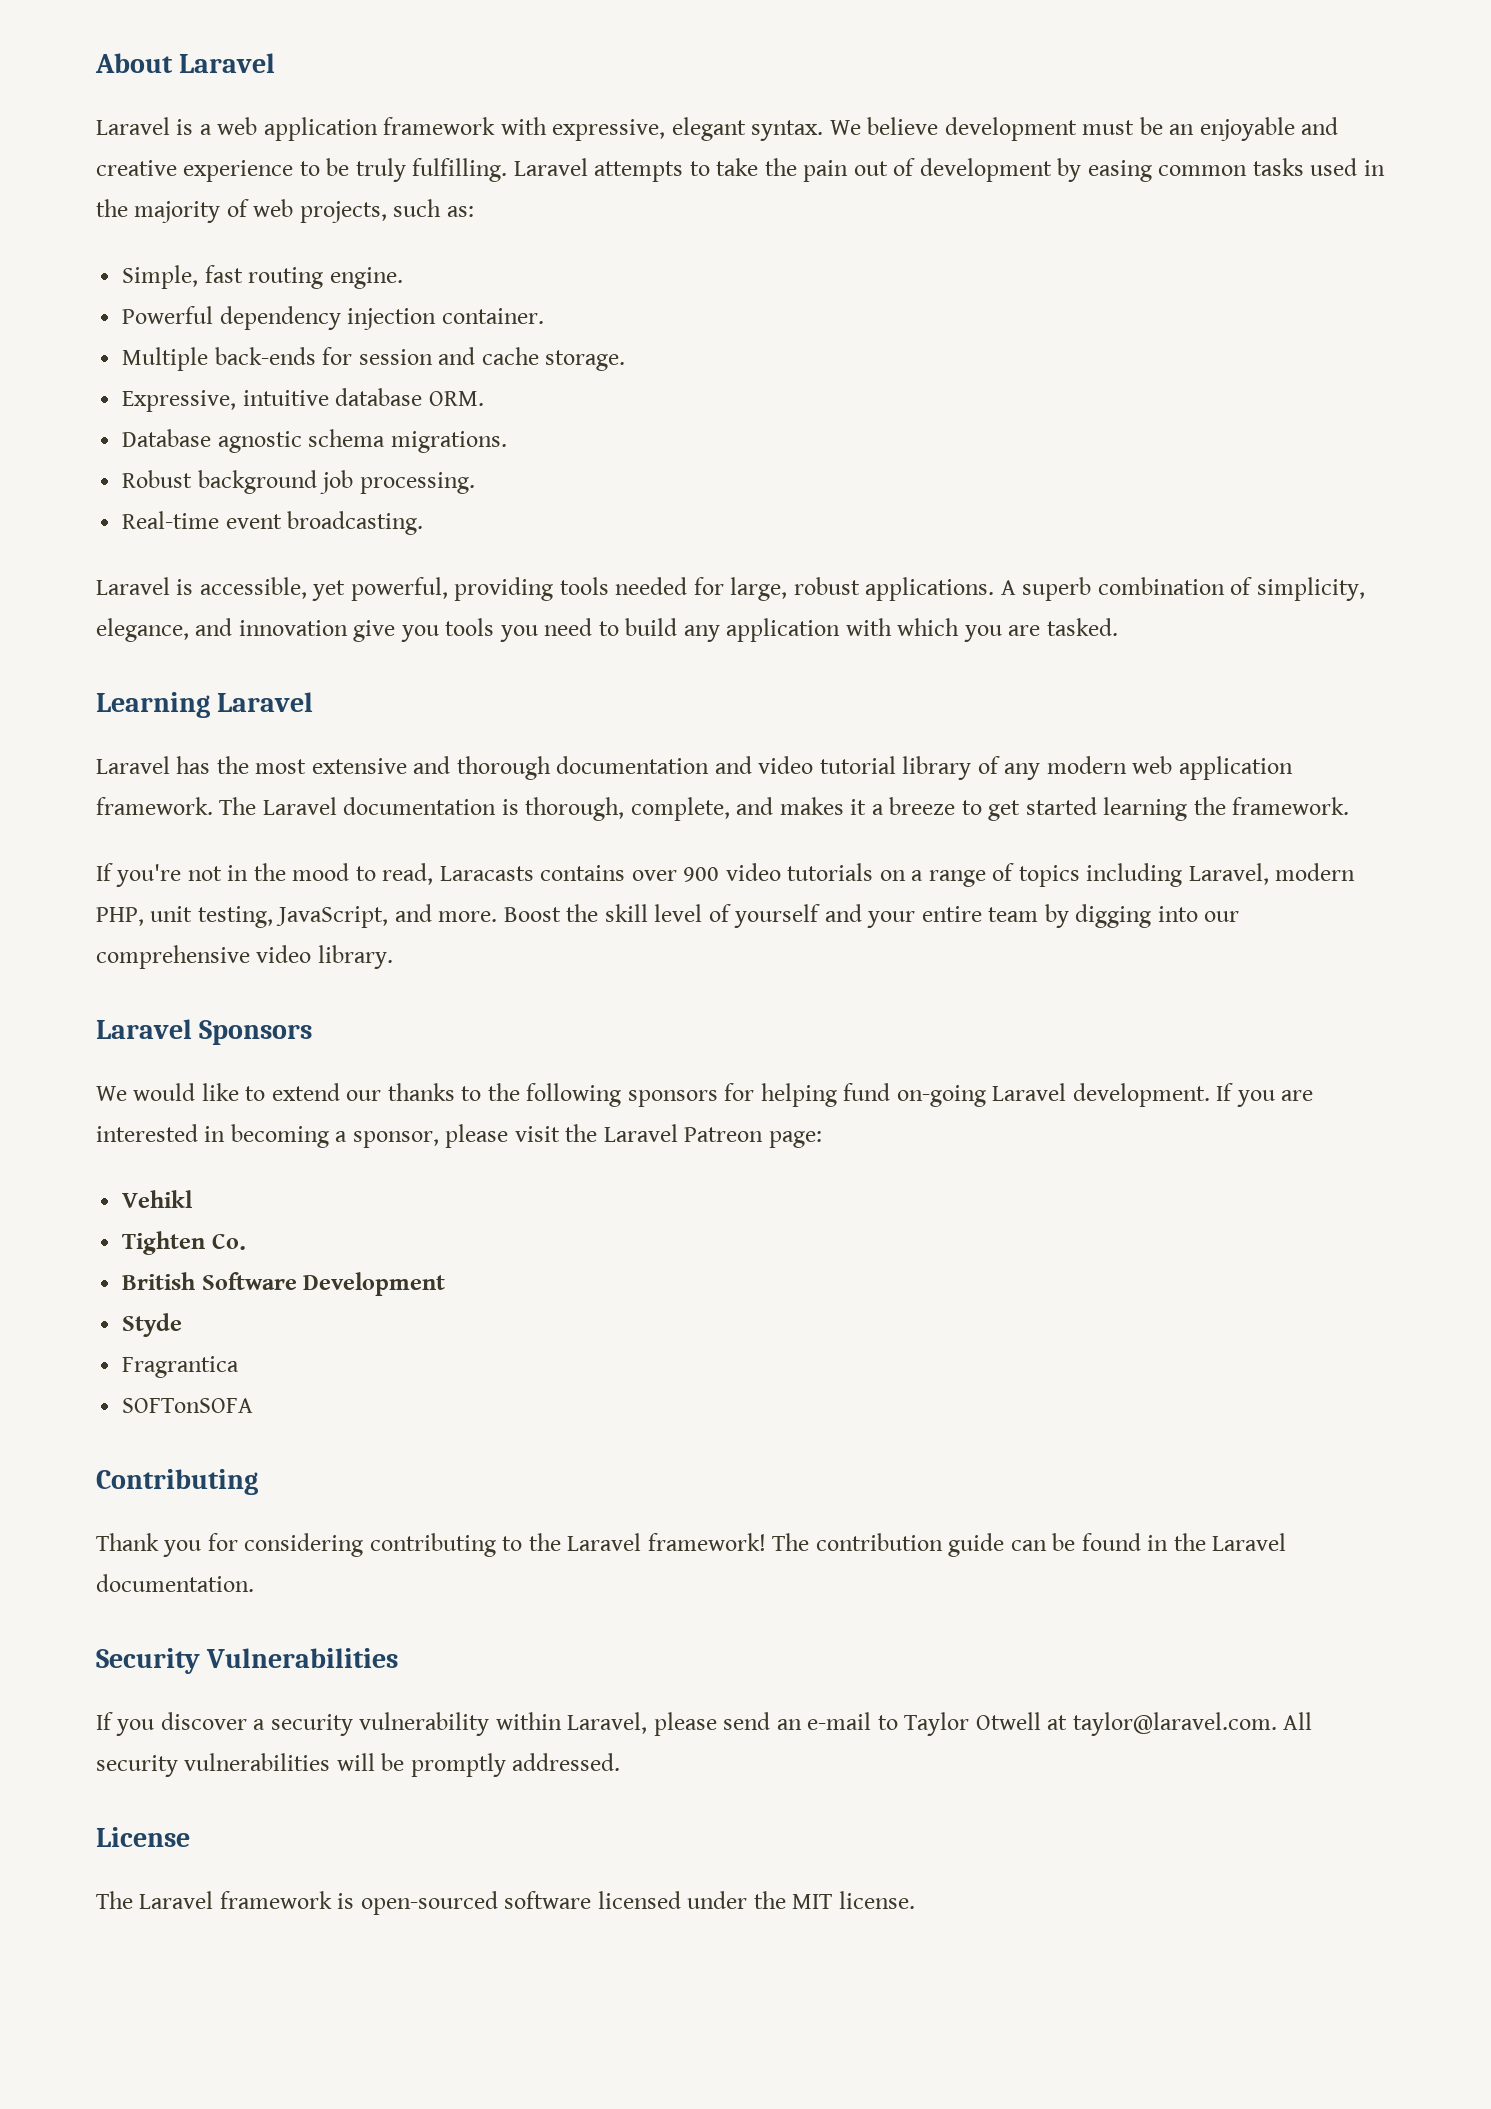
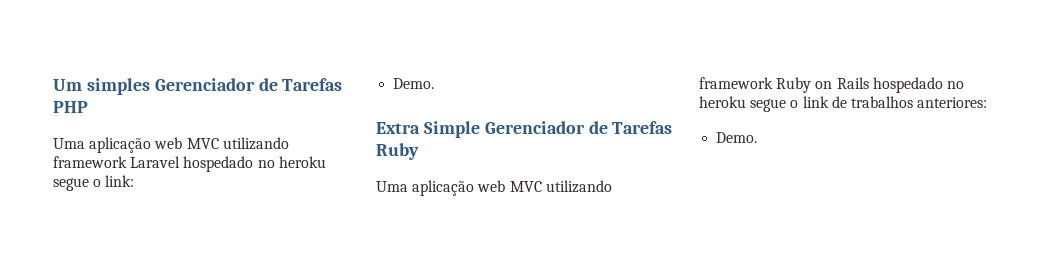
- About Laravel
- Laravel is a web application framework with expressive, elegant syntax. We believe development must be an enjoyable and creative experience to be truly fulfilling. Laravel attempts to take the pain out of development by easing common tasks used in the majority of web projects, such as:
- Simple, fast routing engine.
- Powerful dependency injection container.
- Multiple back-ends for session and cache storage.
- Expressive, intuitive database ORM.
- Database agnostic schema migrations.
- Robust background job processing.
- Real-time event broadcasting.
- Laravel is accessible, yet powerful, providing tools needed for large, robust applications. A superb combination of simplicity, elegance, and innovation give you tools you need to build any application with which you are tasked.
- Learning Laravel
- Laravel has the most extensive and thorough documentation and video tutorial library of any modern web application framework. The Laravel documentation is thorough, complete, and makes it a breeze to get started learning the framework.
- If you're not in the mood to read, Laracasts contains over 900 video tutorials on a range of topics including Laravel, modern PHP, unit testing, JavaScript, and more. Boost the skill level of yourself and your entire team by digging into our comprehensive video library.
- Laravel Sponsors
- We would like to extend our thanks to the following sponsors for helping fund on-going Laravel development. If you are interested in becoming a sponsor, please visit the Laravel Patreon page:
- Vehikl
- Tighten Co.
- British Software Development
- Styde
- Fragrantica
- SOFTonSOFA
- Contributing
- Thank you for considering contributing to the Laravel framework! The contribution guide can be found in the Laravel documentation.
- Security Vulnerabilities
- If you discover a security vulnerability within Laravel, please send an e-mail to Taylor Otwell at taylor@laravel.com. All security vulnerabilities will be promptly addressed.
- License
- The Laravel framework is open-sourced software licensed under the MIT license.
+ Um simples Gerenciador de Tarefas PHP
+ Uma aplicação web MVC utilizando framework Laravel hospedado no heroku segue o link:
+ Demo.
+ Extra Simple Gerenciador de Tarefas Ruby
+ Uma aplicação web MVC utilizando framework Ruby on Rails hospedado no heroku segue o link de trabalhos anteriores:
+ Demo.

